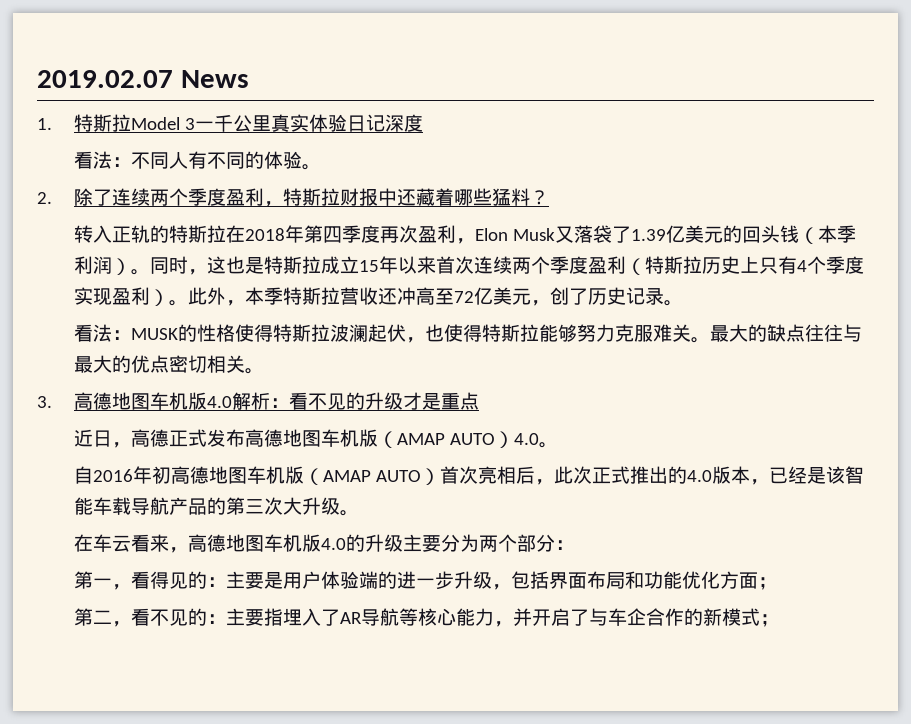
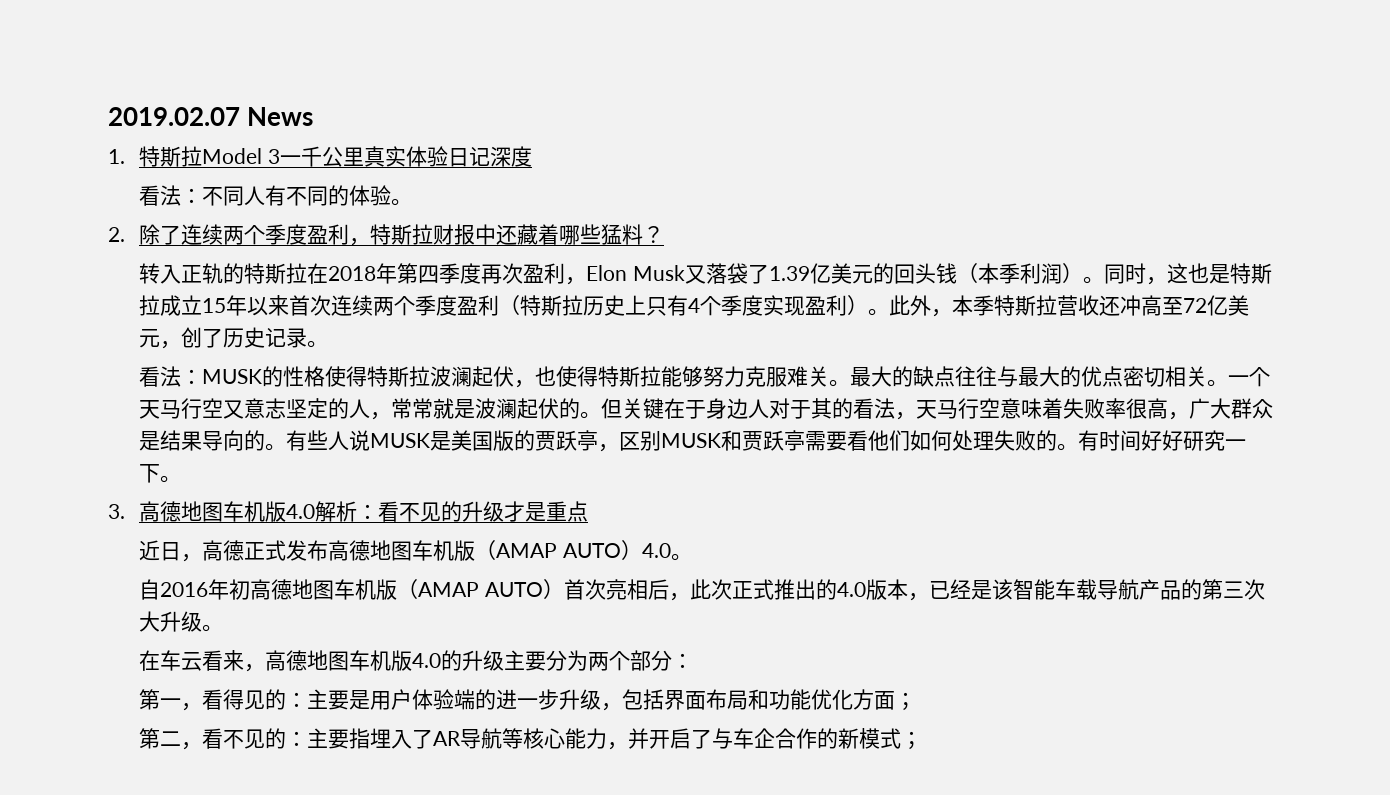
+ 一个天马行空又意志坚定的人，常常就是波澜起伏的。但关键在于身边人对于其的看法，天马行空意味着失败率很高，广大群众是结果导向的。有些人说MUSK是美国版的贾跃亭，区别MUSK和贾跃亭需要看他们如何处理失败的。有时间好好研究一下。

